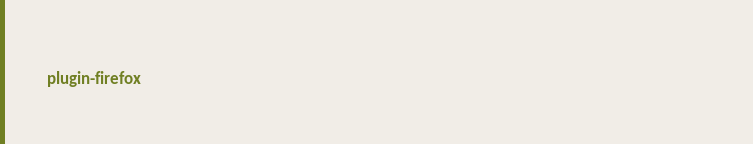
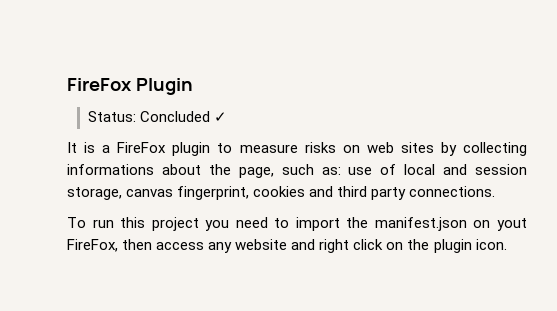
- plugin-firefox
+ FireFox Plugin
+ Status: Concluded ✓
+ It is a FireFox plugin to measure risks on web sites by collecting informations about the page, such as: use of local and session storage, canvas fingerprint, cookies and third party connections.
+ To run this project you need to import the manifest.json on yout FireFox, then access any website and right click on the plugin icon.

